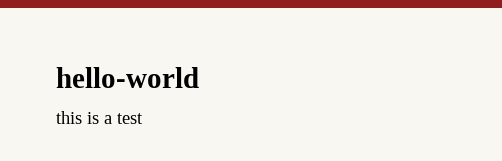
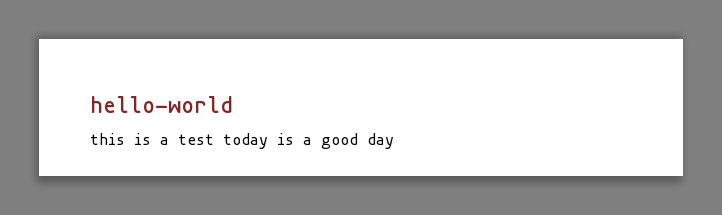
- this is a test
+ this is a test today is a good day

